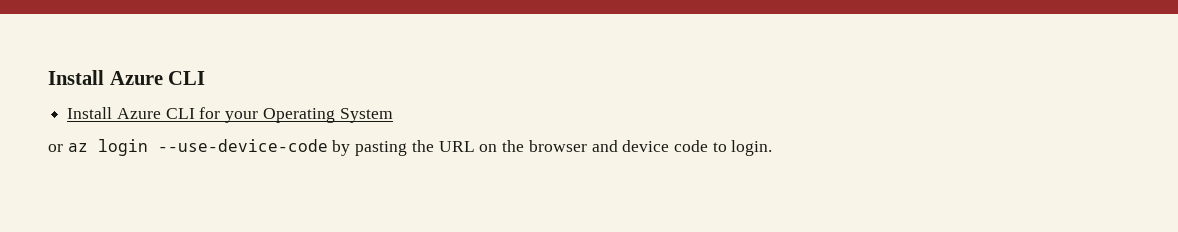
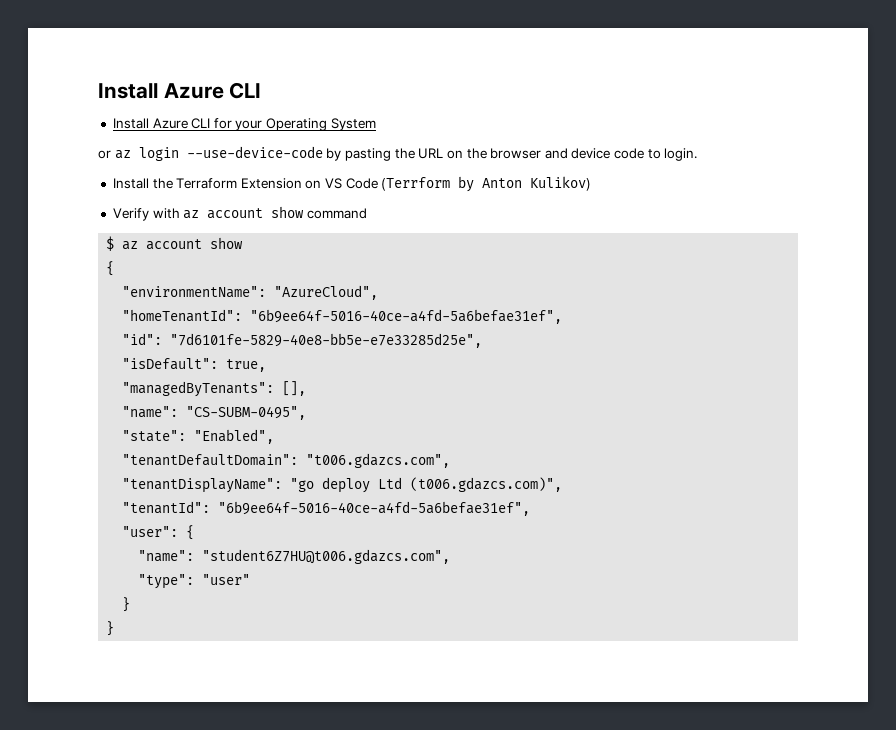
+ Install the Terraform Extension on VS Code (Terrform by Anton Kulikov)
+ Verify with az account show command
+ $ az account show
+ {
+ "environmentName": "AzureCloud",
+ "homeTenantId": "6b9ee64f-5016-40ce-a4fd-5a6befae31ef",
+ "id": "7d6101fe-5829-40e8-bb5e-e7e33285d25e",
+ "isDefault": true,
+ "managedByTenants": [],
+ "name": "CS-SUBM-0495",
+ "state": "Enabled",
+ "tenantDefaultDomain": "t006.gdazcs.com",
+ "tenantDisplayName": "go deploy Ltd (t006.gdazcs.com)",
+ "tenantId": "6b9ee64f-5016-40ce-a4fd-5a6befae31ef",
+ "user": {
+ "name": "student6Z7HU@t006.gdazcs.com",
+ "type": "user"
+ }
+ }

